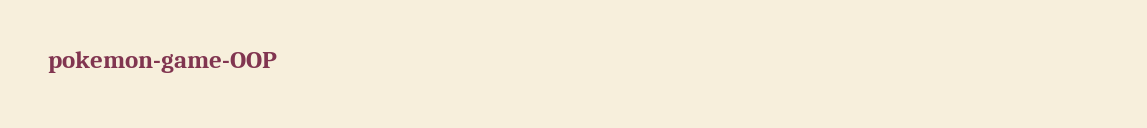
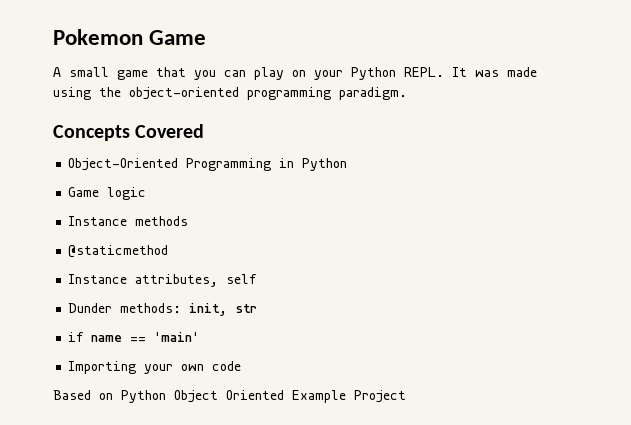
- pokemon-game-OOP
+ Pokemon Game
+ A small game that you can play on your Python REPL. It was made using the object-oriented programming paradigm.
+ Concepts Covered
+ Object-Oriented Programming in Python
+ Game logic
+ Instance methods
+ @staticmethod
+ Instance attributes, self
+ Dunder methods: init, str
+ if name == 'main'
+ Importing your own code
+ Based on Python Object Oriented Example Project

